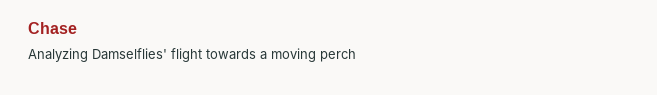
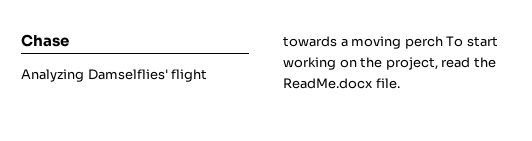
- Analyzing Damselflies' flight towards a moving perch
+ Analyzing Damselflies' flight towards a moving perch To start working on the project, read the ReadMe.docx file.

